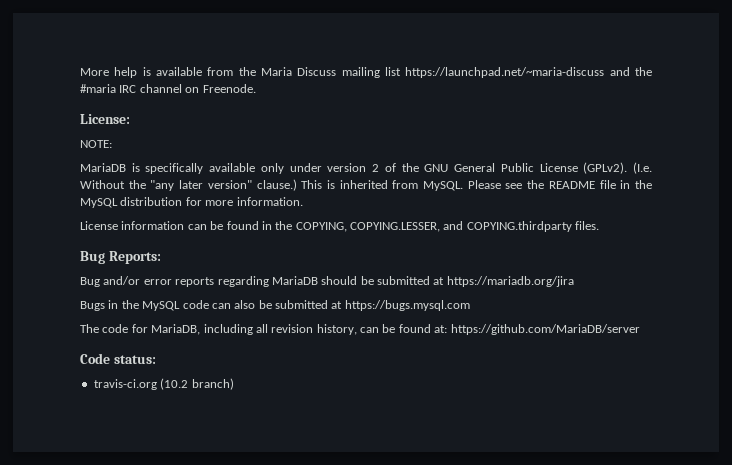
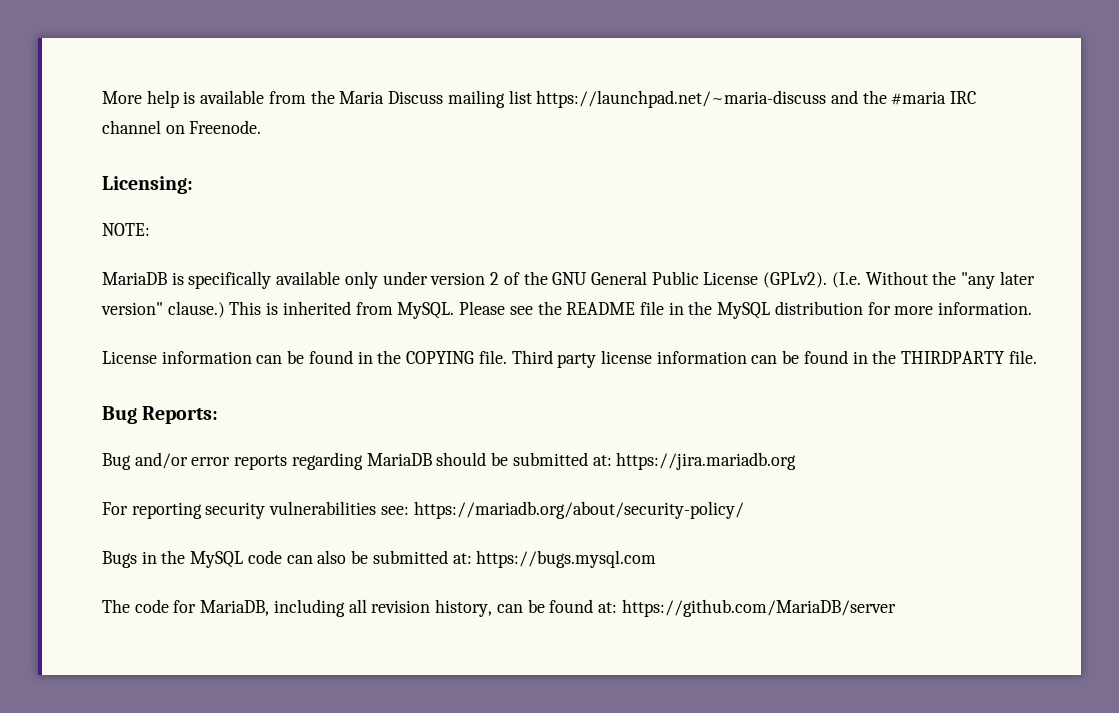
- License:
+ Licensing:
- License information can be found in the COPYING, COPYING.LESSER, and COPYING.thirdparty files.
+ License information can be found in the COPYING file. Third party license information can be found in the THIRDPARTY file.
- Bug and/or error reports regarding MariaDB should be submitted at https://mariadb.org/jira
+ Bug and/or error reports regarding MariaDB should be submitted at: https://jira.mariadb.org
+ For reporting security vulnerabilities see: https://mariadb.org/about/security-policy/
- Bugs in the MySQL code can also be submitted at https://bugs.mysql.com
+ Bugs in the MySQL code can also be submitted at: https://bugs.mysql.com
- Code status:
- travis-ci.org (10.2 branch)

